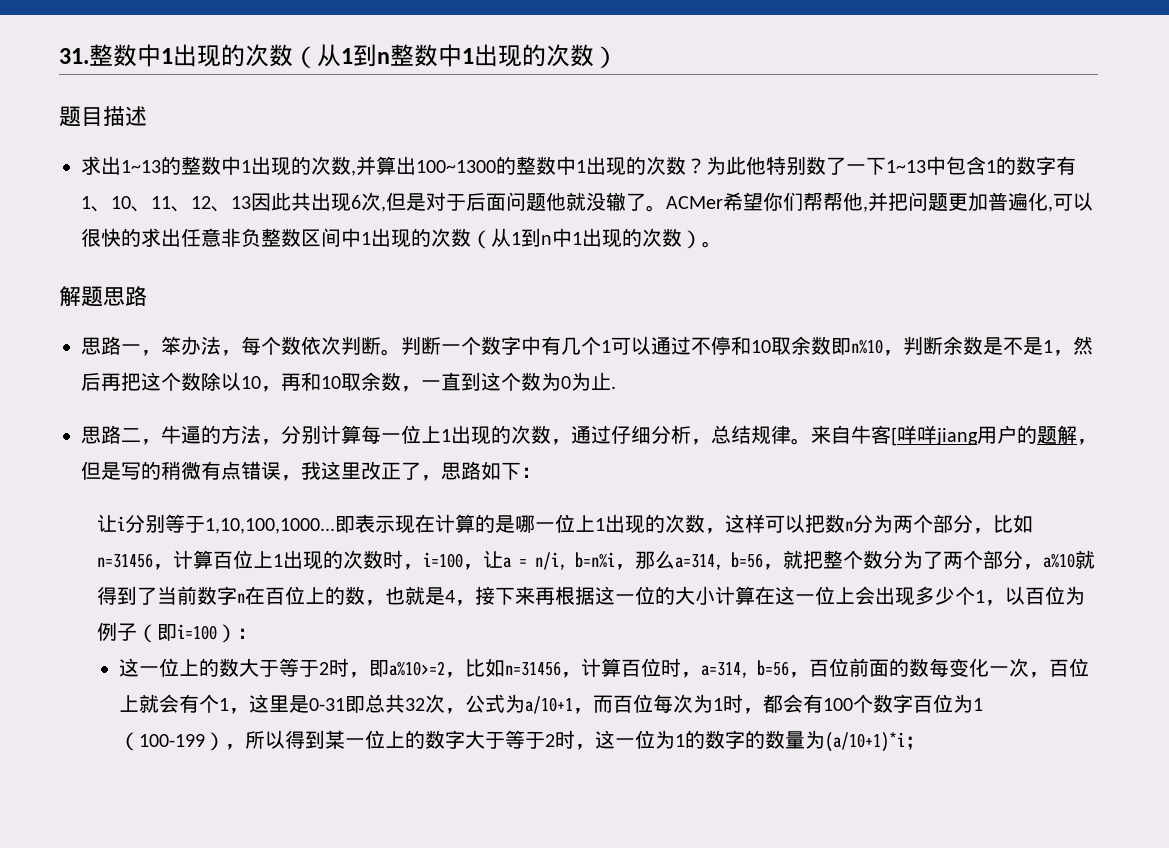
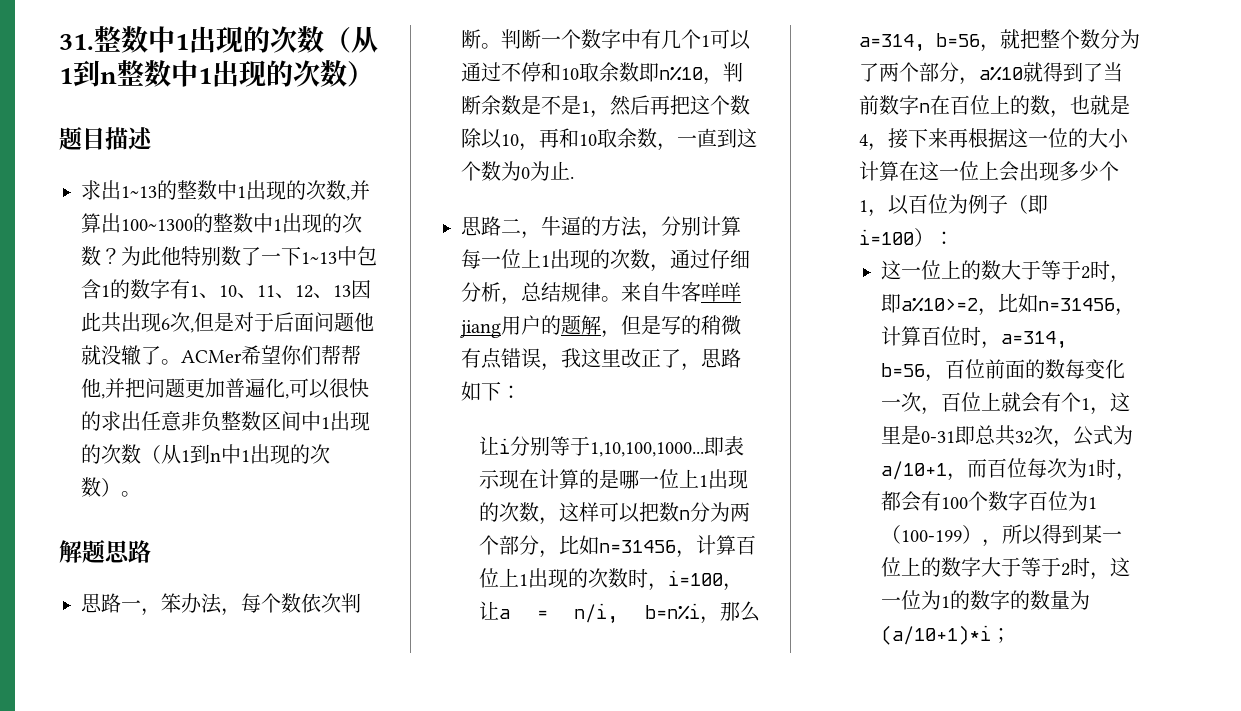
- 来自牛客[咩咩jiang用户的题解，但是写的稍微有点错误，我这里改正了，思路如下：
+ 来自牛客咩咩jiang用户的题解，但是写的稍微有点错误，我这里改正了，思路如下：

